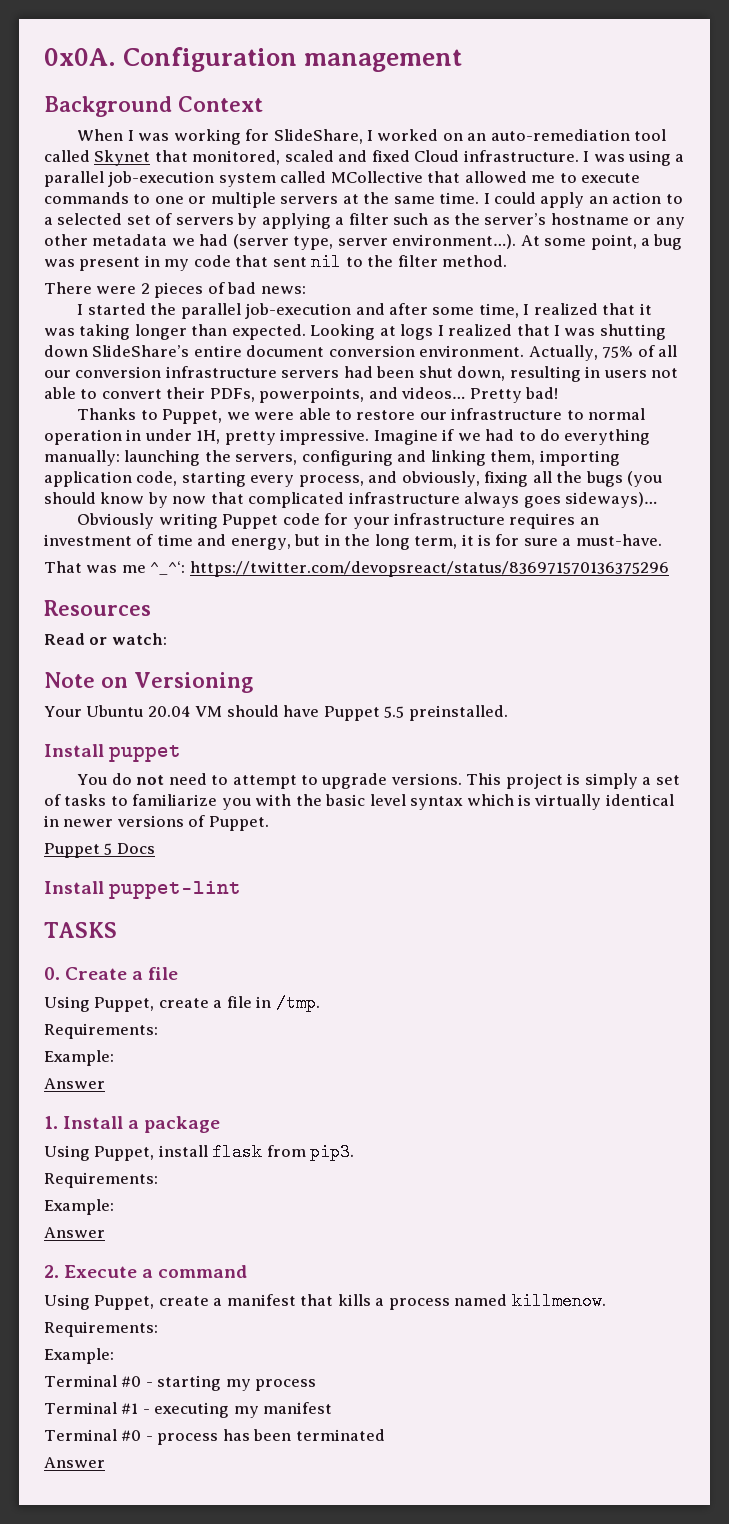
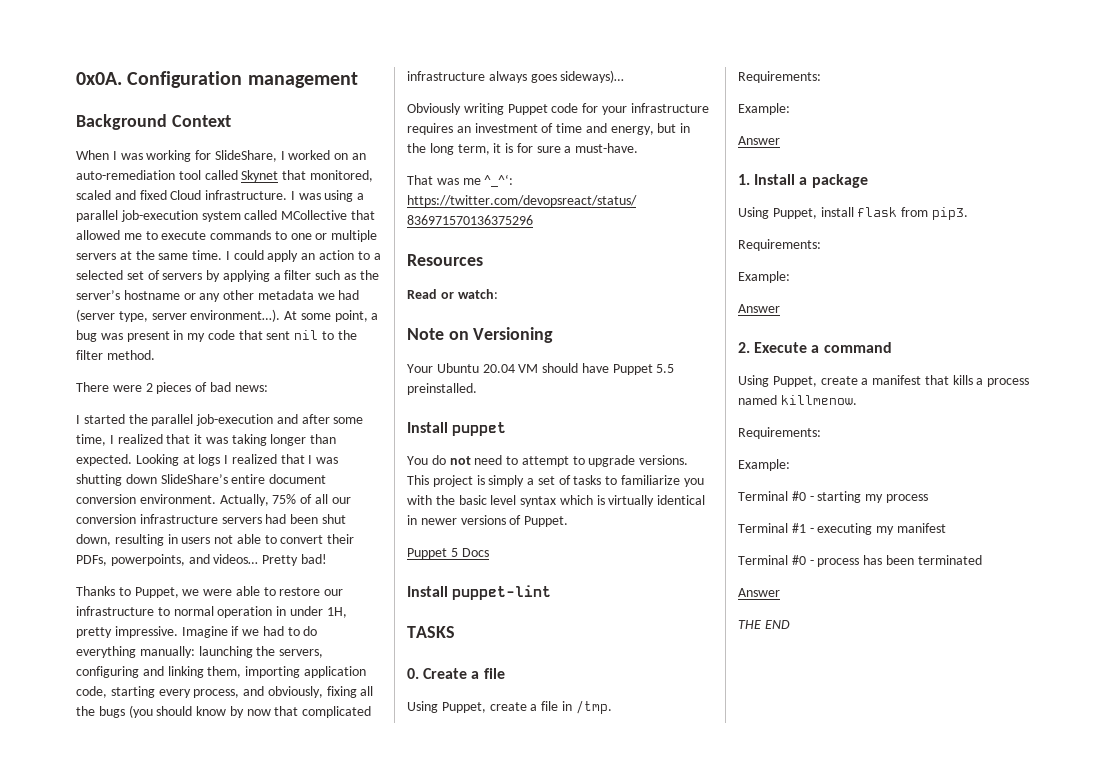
+ THE END

